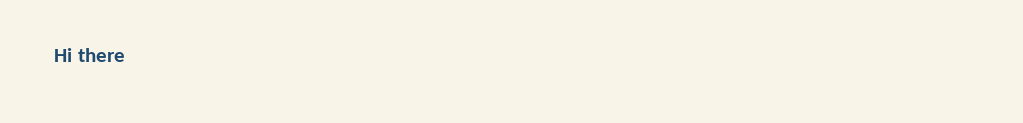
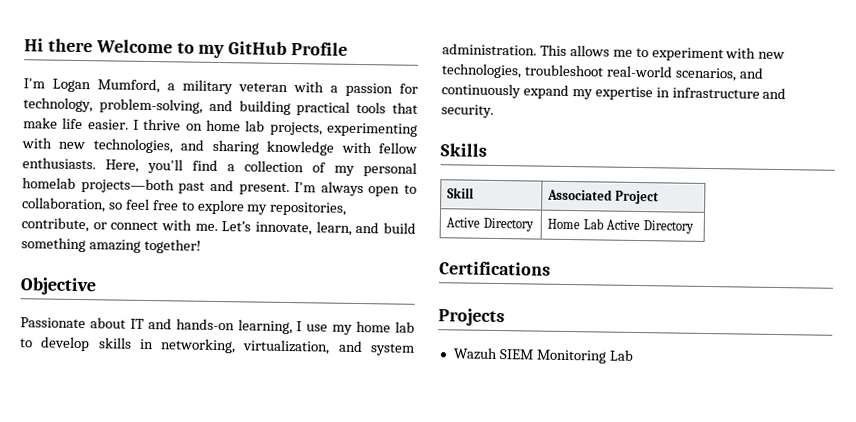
- Hi there
+ Hi there Welcome to my GitHub Profile
+ I'm Logan Mumford, a military veteran with a passion for technology, problem-solving, and building practical tools that make life easier. I thrive on home lab projects, experimenting with new technologies, and sharing knowledge with fellow enthusiasts. Here, you'll find a collection of my personal homelab projects—both past and present. I'm always open to collaboration, so feel free to explore my repositories, contribute, or connect with me. Let’s innovate, learn, and build something amazing together!
+ Objective
+ Passionate about IT and hands-on learning, I use my home lab to develop skills in networking, virtualization, and system administration. This allows me to experiment with new technologies, troubleshoot real-world scenarios, and continuously expand my expertise in infrastructure and security.
+ Skills
+ Skill | Associated Project
+ Active Directory | Home Lab Active Directory
+ Certifications
+ Projects
+ Wazuh SIEM Monitoring Lab

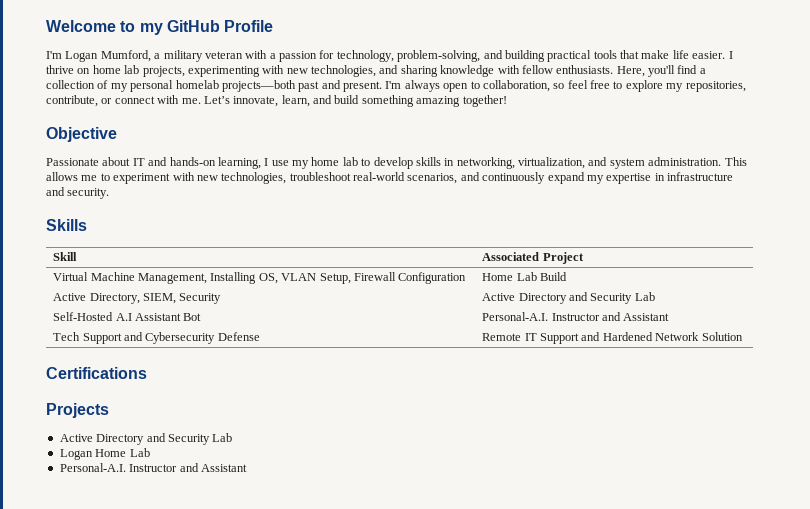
- Hi there Welcome to my GitHub Profile
+ Welcome to my GitHub Profile
- Active Directory | Home Lab Active Directory
+ Virtual Machine Management, Installing OS, VLAN Setup, Firewall Configuration | Home Lab Build
+ Active Directory, SIEM, Security | Active Directory and Security Lab
+ Self-Hosted A.I Assistant Bot | Personal-A.I. Instructor and Assistant
+ Tech Support and Cybersecurity Defense | Remote IT Support and Hardened Network Solution
  Certifications
  Projects
- Wazuh SIEM Monitoring Lab
+ Active Directory and Security Lab
+ Logan Home Lab
+ Personal-A.I. Instructor and Assistant

